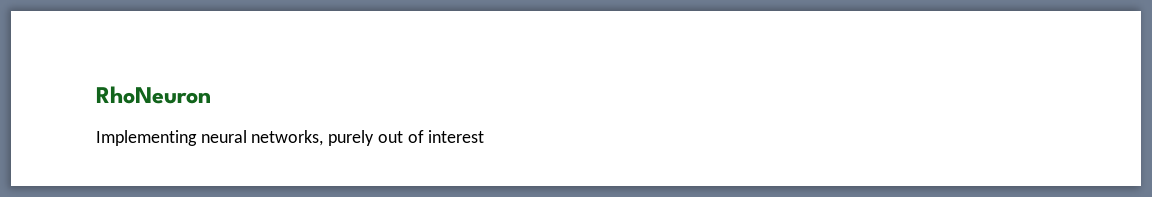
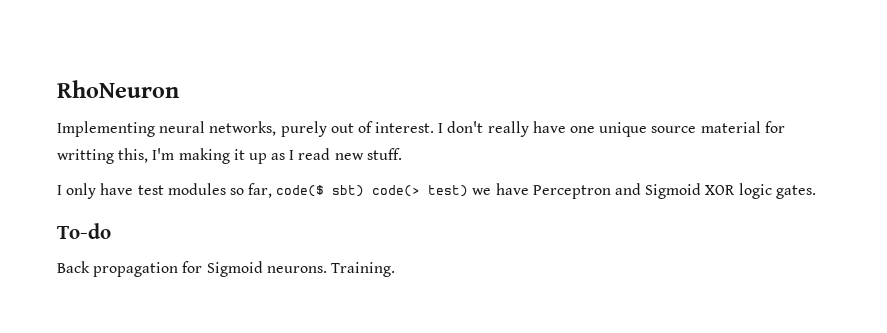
- Implementing neural networks, purely out of interest
+ Implementing neural networks, purely out of interest. I don't really have one unique source material for writting this, I'm making it up as I read new stuff.
+ I only have test modules so far, code($ sbt) code(> test) we have Perceptron and Sigmoid XOR logic gates.
+ To-do
+ Back propagation for Sigmoid neurons. Training.

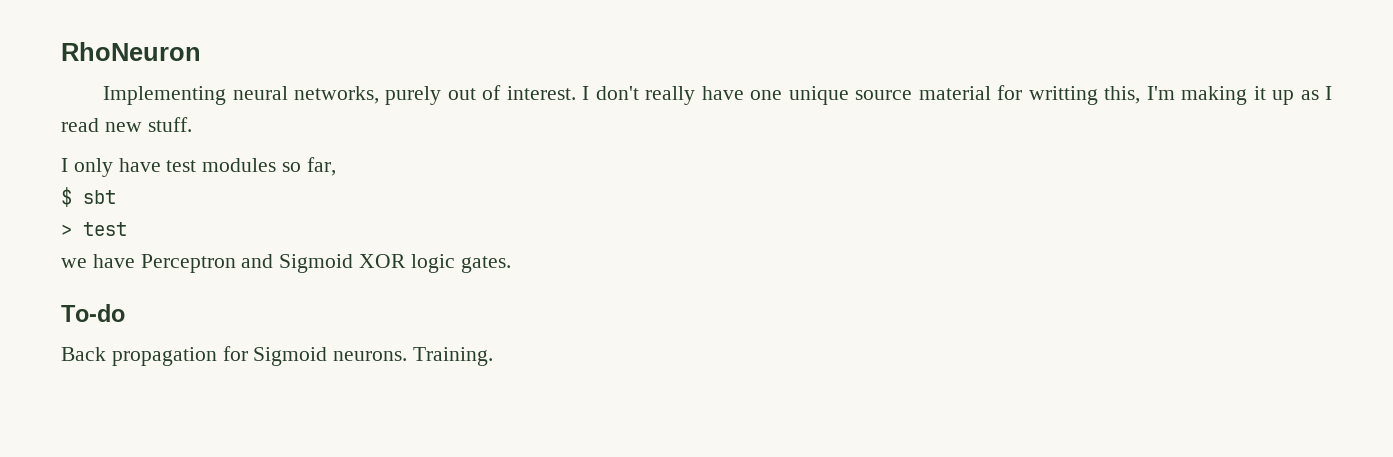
- I only have test modules so far, code($ sbt) code(> test) we have Perceptron and Sigmoid XOR logic gates.
+ I only have test modules so far,
+ $ sbt
+ > test
+ we have Perceptron and Sigmoid XOR logic gates.

